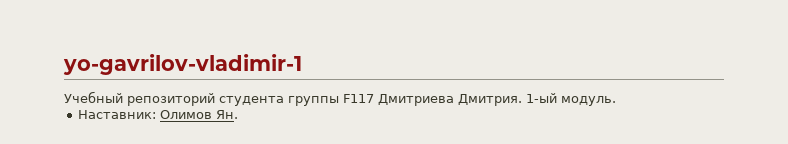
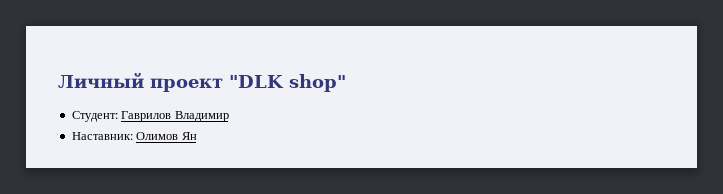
- yo-gavrilov-vladimir-1
- Учебный репозиторий студента группы F117 Дмитриева Дмитрия. 1-ый модуль.
+ Личный проект "DLK shop"
+ Студент: Гаврилов Владимир
- Наставник: Олимов Ян.
+ Наставник: Олимов Ян

